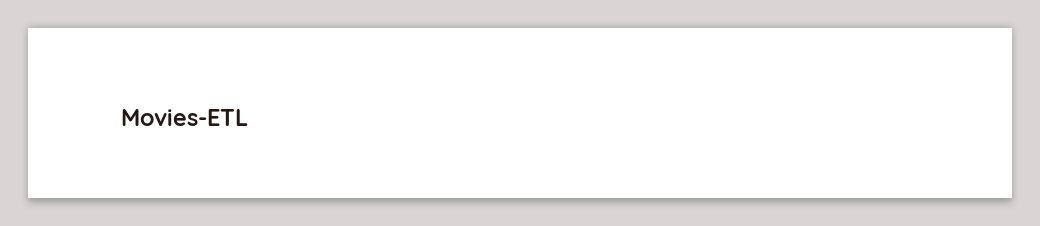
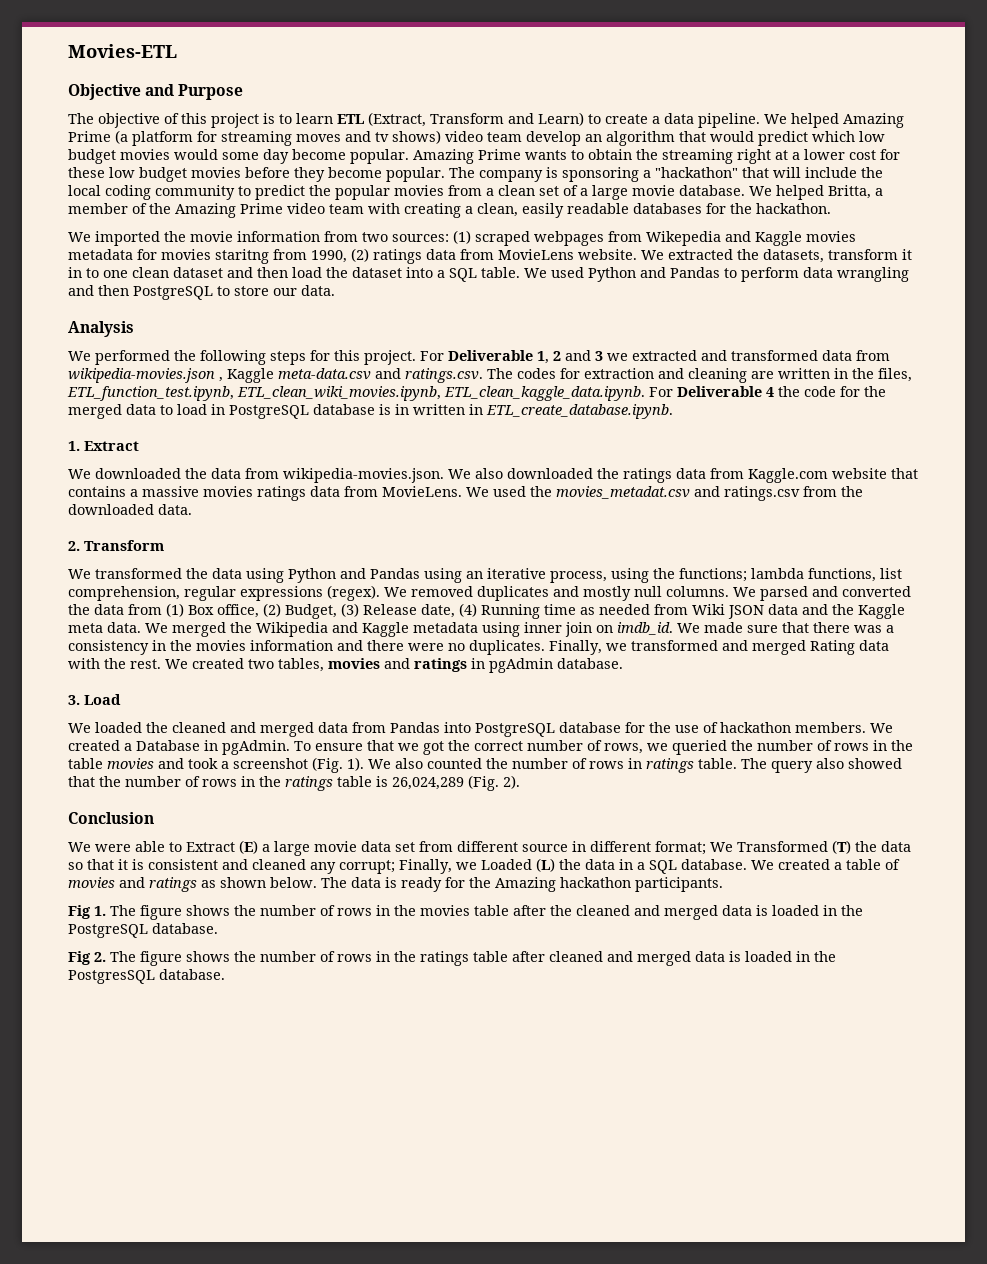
+ Objective and Purpose
+ The objective of this project is to learn ETL (Extract, Transform and Learn) to create a data pipeline. We helped Amazing Prime (a platform for streaming moves and tv shows) video team develop an algorithm that would predict which low budget movies would some day become popular. Amazing Prime wants to obtain the streaming right at a lower cost for these low budget movies before they become popular. The company is sponsoring a "hackathon" that will include the local coding community to predict the popular movies from a clean set of a large movie database. We helped Britta, a member of the Amazing Prime video team with creating a clean, easily readable databases for the hackathon.
+ We imported the movie information from two sources: (1) scraped webpages from Wikepedia and Kaggle movies metadata for movies staritng from 1990, (2) ratings data from MovieLens website. We extracted the datasets, transform it in to one clean dataset and then load the dataset into a SQL table. We used Python and Pandas to perform data wrangling and then PostgreSQL to store our data.
+ Analysis
+ We performed the following steps for this project. For Deliverable 1, 2 and 3 we extracted and transformed data from wikipedia-movies.json , Kaggle meta-data.csv and ratings.csv. The codes for extraction and cleaning are written in the files, ETL_function_test.ipynb, ETL_clean_wiki_movies.ipynb, ETL_clean_kaggle_data.ipynb. For Deliverable 4 the code for the merged data to load in PostgreSQL database is in written in ETL_create_database.ipynb.
+ 1. Extract
+ We downloaded the data from wikipedia-movies.json. We also downloaded the ratings data from Kaggle.com website that contains a massive movies ratings data from MovieLens. We used the movies_metadat.csv and ratings.csv from the downloaded data.
+ 2. Transform
+ We transformed the data using Python and Pandas using an iterative process, using the functions; lambda functions, list comprehension, regular expressions (regex). We removed duplicates and mostly null columns. We parsed and converted the data from (1) Box office, (2) Budget, (3) Release date, (4) Running time as needed from Wiki JSON data and the Kaggle meta data. We merged the Wikipedia and Kaggle metadata using inner join on imdb_id. We made sure that there was a consistency in the movies information and there were no duplicates. Finally, we transformed and merged Rating data with the rest. We created two tables, movies and ratings in pgAdmin database.
+ 3. Load
+ We loaded the cleaned and merged data from Pandas into PostgreSQL database for the use of hackathon members. We created a Database in pgAdmin. To ensure that we got the correct number of rows, we queried the number of rows in the table movies and took a screenshot (Fig. 1). We also counted the number of rows in ratings table. The query also showed that the number of rows in the ratings table is 26,024,289 (Fig. 2).
+ Conclusion
+ We were able to Extract (E) a large movie data set from different source in different format; We Transformed (T) the data so that it is consistent and cleaned any corrupt; Finally, we Loaded (L) the data in a SQL database. We created a table of movies and ratings as shown below. The data is ready for the Amazing hackathon participants.
+ Fig 1. The figure shows the number of rows in the movies table after the cleaned and merged data is loaded in the PostgreSQL database.
+ Fig 2. The figure shows the number of rows in the ratings table after cleaned and merged data is loaded in the PostgresSQL database.

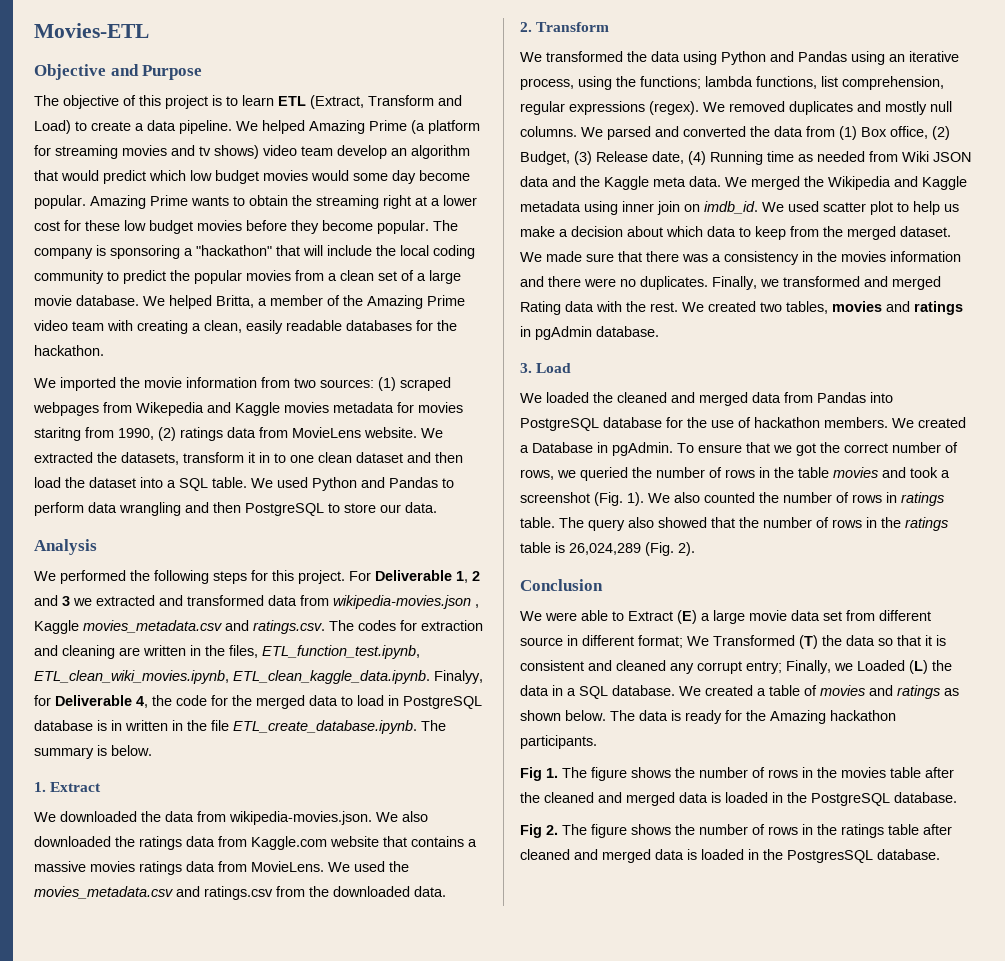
- The objective of this project is to learn ETL (Extract, Transform and Learn) to create a data pipeline.
+ The objective of this project is to learn ETL (Extract, Transform and Load) to create a data pipeline.
- We helped Amazing Prime (a platform for streaming moves and tv shows) video team develop an algorithm that would predict which low budget movies would some day become popular.
+ We helped Amazing Prime (a platform for streaming movies and tv shows) video team develop an algorithm that would predict which low budget movies would some day become popular.
- For Deliverable 1, 2 and 3 we extracted and transformed data from wikipedia-movies.json , Kaggle meta-data.csv and ratings.csv. The codes for extraction and cleaning are written in the files, ETL_function_test.ipynb, ETL_clean_wiki_movies.ipynb, ETL_clean_kaggle_data.ipynb. For Deliverable 4 the code for the merged data to load in PostgreSQL database is in written in ETL_create_database.ipynb.
+ For Deliverable 1, 2 and 3 we extracted and transformed data from wikipedia-movies.json , Kaggle movies_metadata.csv and ratings.csv. The codes for extraction and cleaning are written in the files, ETL_function_test.ipynb, ETL_clean_wiki_movies.ipynb, ETL_clean_kaggle_data.ipynb. Finalyy, for Deliverable 4, the code for the merged data to load in PostgreSQL database is in written in the file ETL_create_database.ipynb. The summary is below.
- We used the movies_metadat.csv and ratings.csv from the downloaded data.
+ We used the movies_metadata.csv and ratings.csv from the downloaded data.
- We made sure that there was a consistency in the movies information and there were no duplicates.
+ We used scatter plot to help us make a decision about which data to keep from the merged dataset. We made sure that there was a consistency in the movies information and there were no duplicates.
- We were able to Extract (E) a large movie data set from different source in different format; We Transformed (T) the data so that it is consistent and cleaned any corrupt; Finally, we Loaded (L) the data in a SQL database.
+ We were able to Extract (E) a large movie data set from different source in different format; We Transformed (T) the data so that it is consistent and cleaned any corrupt entry; Finally, we Loaded (L) the data in a SQL database.

